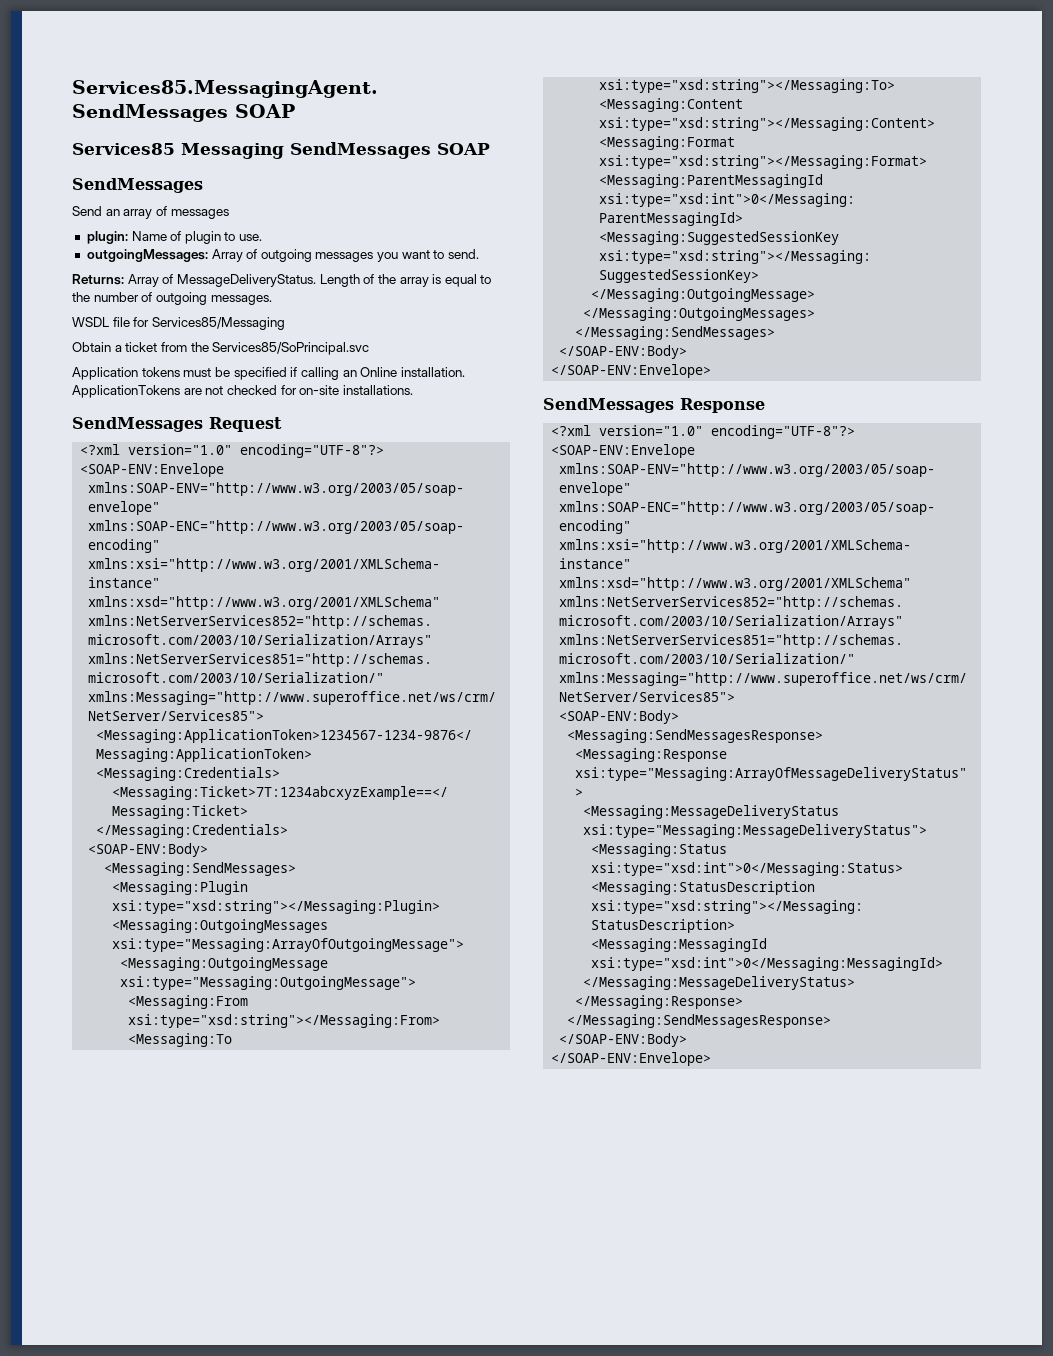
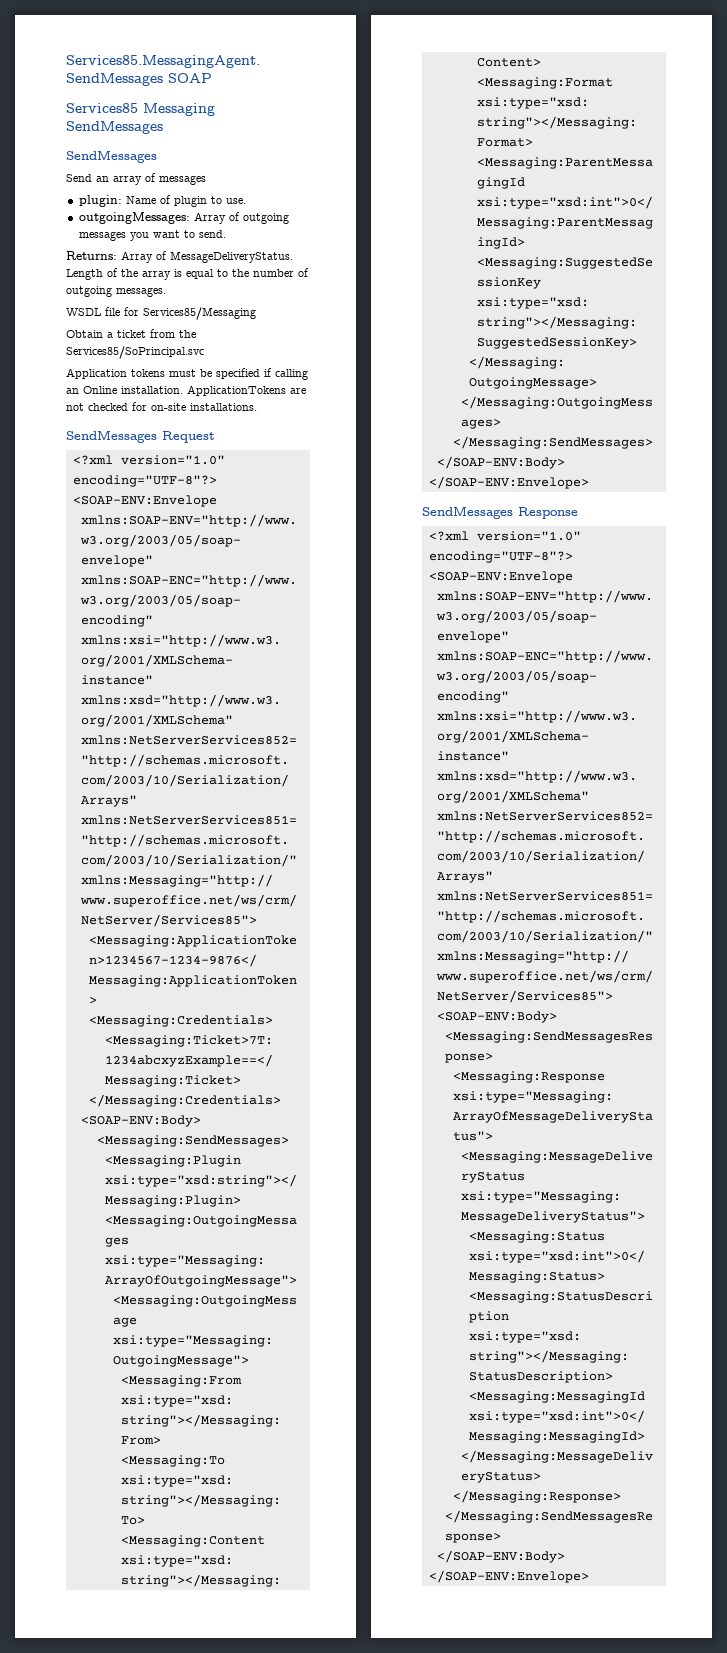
- Services85 Messaging SendMessages SOAP
+ Services85 Messaging SendMessages

